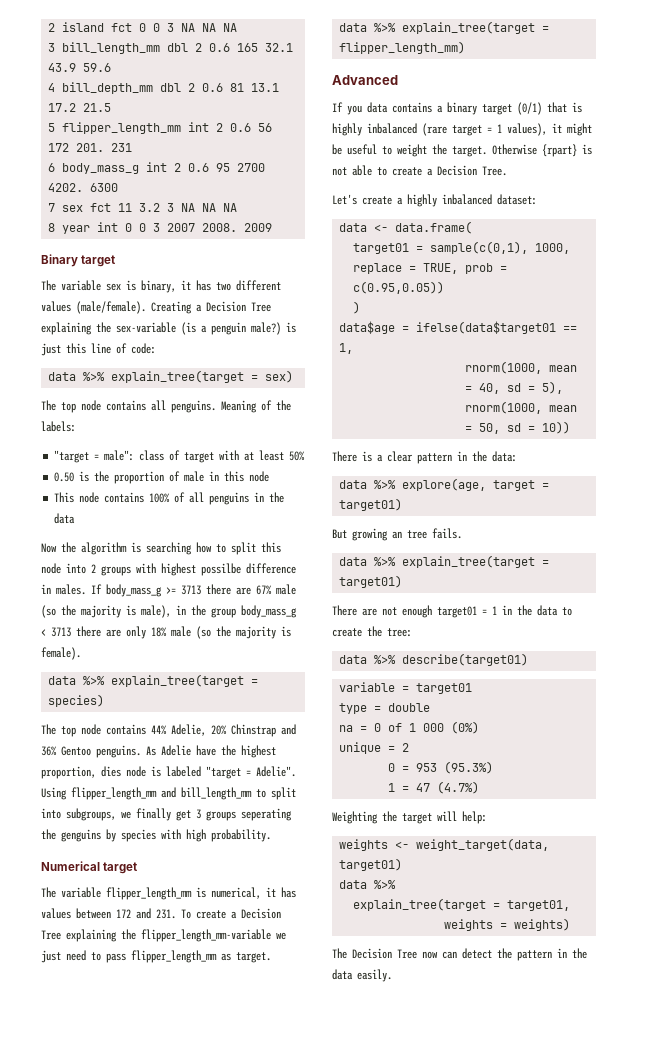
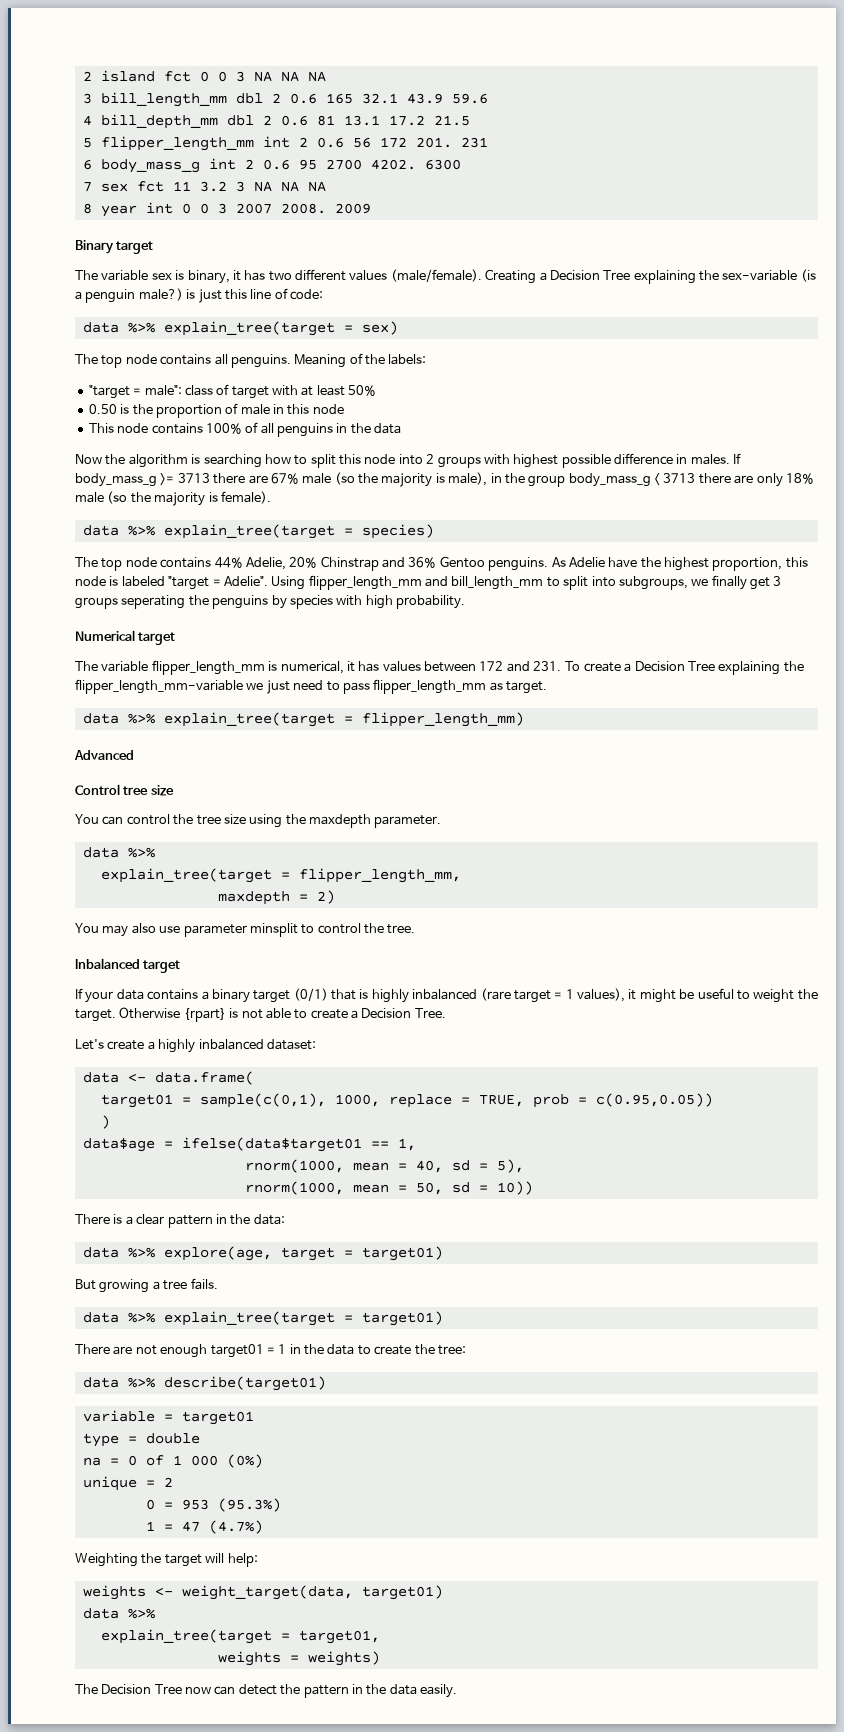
- Now the algorithm is searching how to split this node into 2 groups with highest possilbe difference in males.
+ Now the algorithm is searching how to split this node into 2 groups with highest possible difference in males.
- As Adelie have the highest proportion, dies node is labeled "target = Adelie".
+ As Adelie have the highest proportion, this node is labeled "target = Adelie".
- Using flipper_length_mm and bill_length_mm to split into subgroups, we finally get 3 groups seperating the genguins by species with high probability.
+ Using flipper_length_mm and bill_length_mm to split into subgroups, we finally get 3 groups seperating the penguins by species with high probability.
- If you data contains a binary target (0/1) that is highly inbalanced (rare target = 1 values), it might be useful to weight the target.
+ Control tree size
+ You can control the tree size using the maxdepth parameter.
+ data %>%
+ explain_tree(target = flipper_length_mm,
+ maxdepth = 2)
+ You may also use parameter minsplit to control the tree.
+ Inbalanced target
+ If your data contains a binary target (0/1) that is highly inbalanced (rare target = 1 values), it might be useful to weight the target.
- But growing an tree fails.
+ But growing a tree fails.

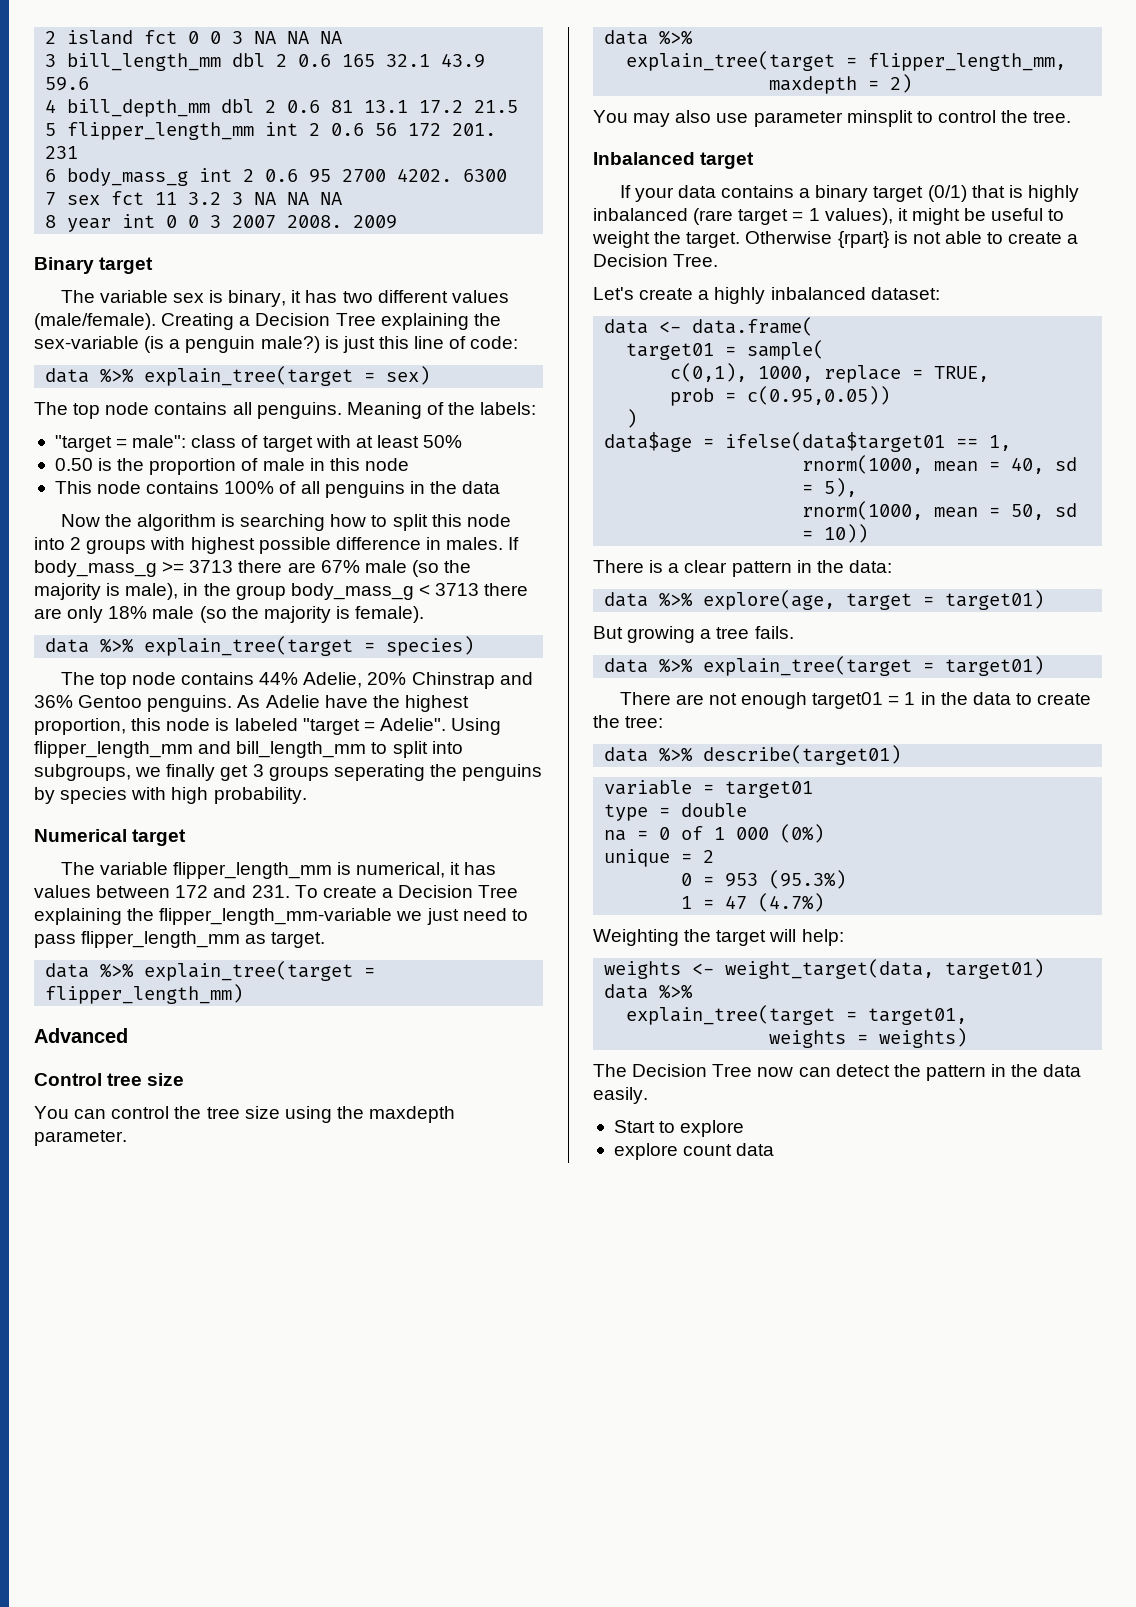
- target01 = sample(c(0,1), 1000, replace = TRUE, prob = c(0.95,0.05))
+ target01 = sample(
+ c(0,1), 1000, replace = TRUE,
+ prob = c(0.95,0.05))
+ Start to explore
+ explore count data

